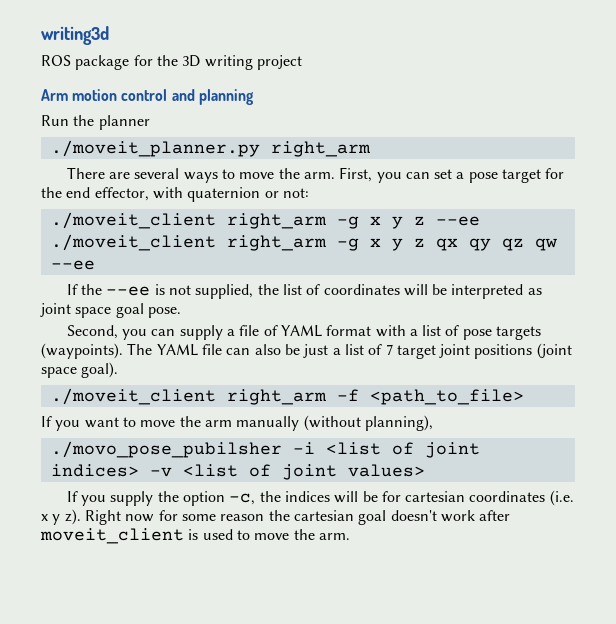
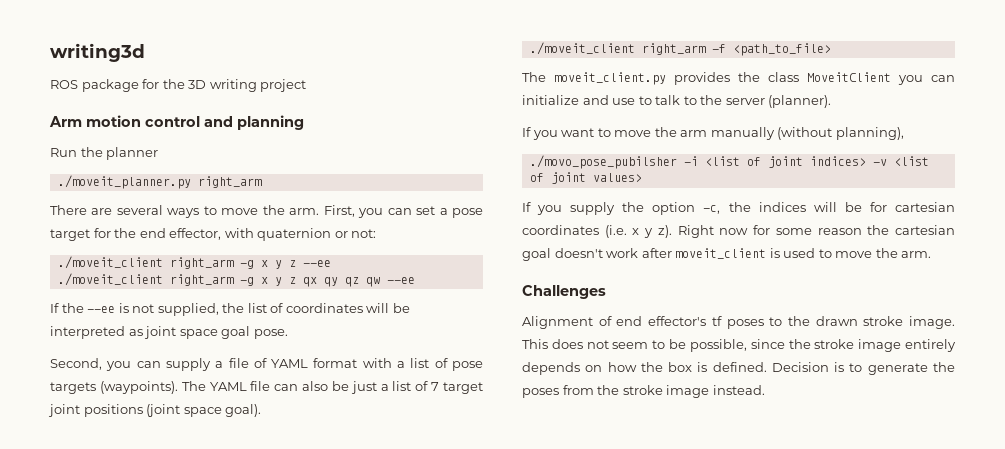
+ The moveit_client.py provides the class MoveitClient you can initialize and use to talk to the server (planner).
+ Challenges
+ Alignment of end effector's tf poses to the drawn stroke image. This does not seem to be possible, since the stroke image entirely depends on how the box is defined. Decision is to generate the poses from the stroke image instead.

